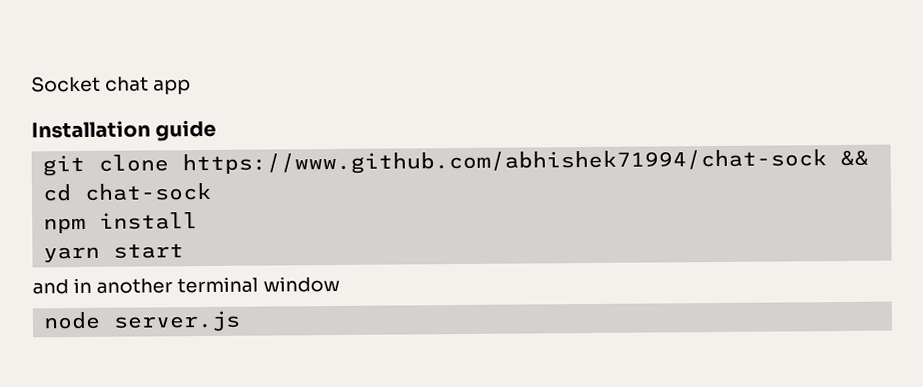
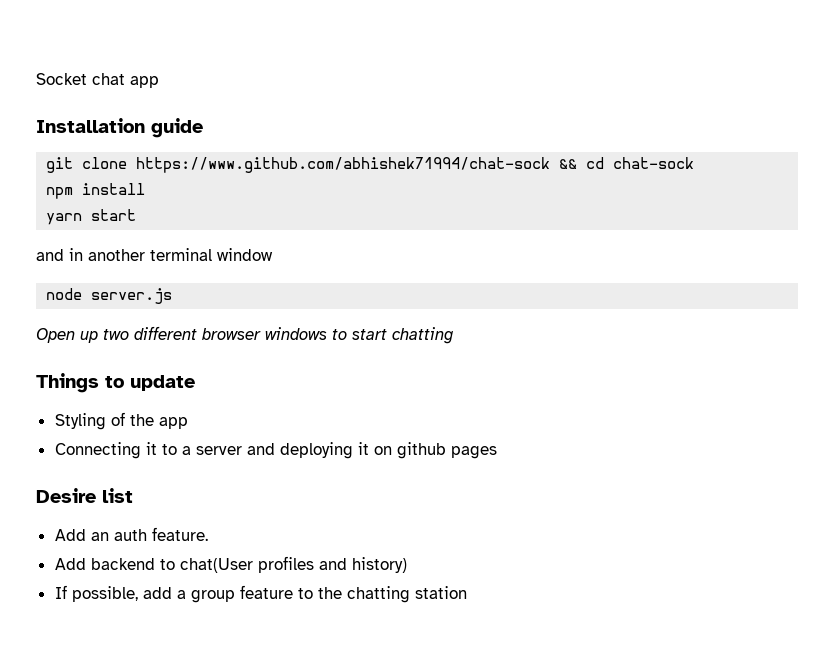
+ Open up two different browser windows to start chatting
+ Things to update
+ Styling of the app
+ Connecting it to a server and deploying it on github pages
+ Desire list
+ Add an auth feature.
+ Add backend to chat(User profiles and history)
+ If possible, add a group feature to the chatting station

